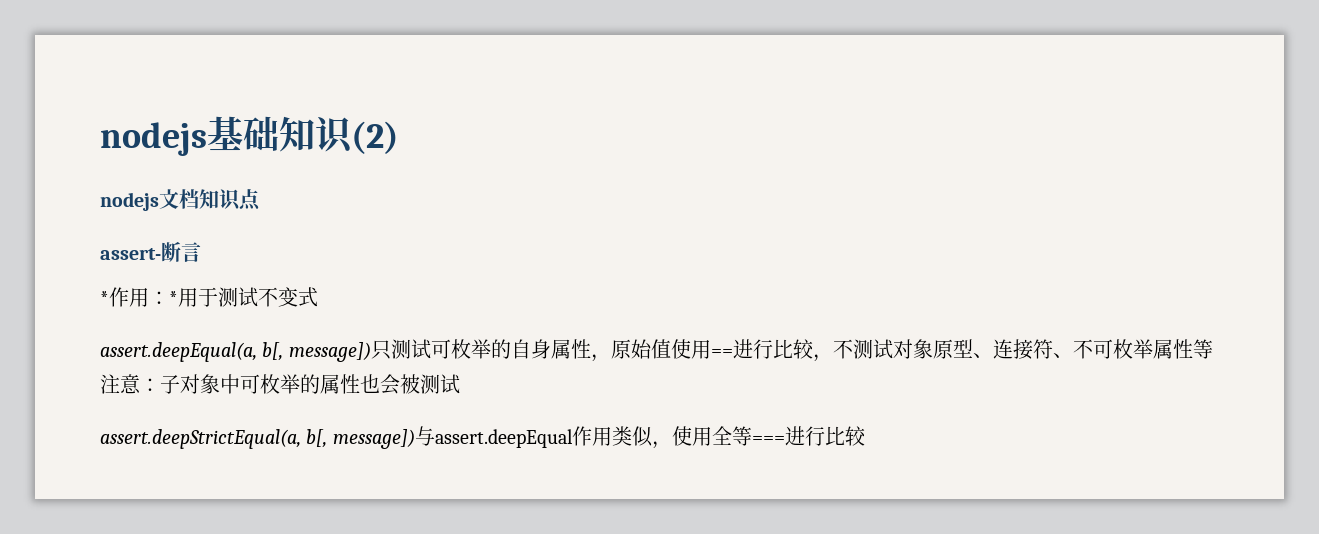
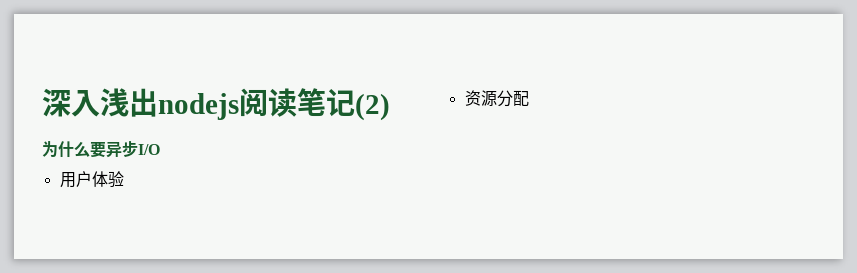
- nodejs基础知识(2)
- nodejs文档知识点
- assert-断言
- *作用：*用于测试不变式
- assert.deepEqual(a, b[, message])只测试可枚举的自身属性，原始值使用==进行比较，不测试对象原型、连接符、不可枚举属性等注意：子对象中可枚举的属性也会被测试
- assert.deepStrictEqual(a, b[, message])与assert.deepEqual作用类似，使用全等===进行比较
+ 深入浅出nodejs阅读笔记(2)
+ 为什么要异步I/O
+ 用户体验
+ 资源分配

